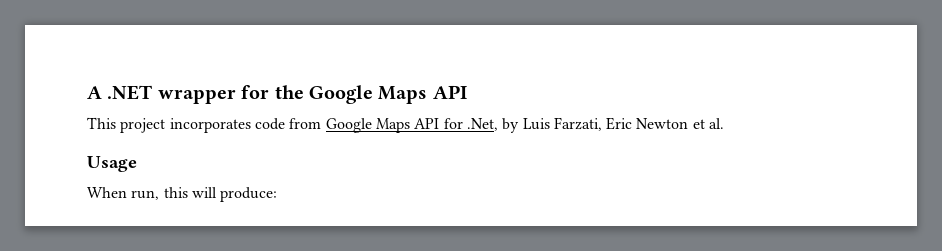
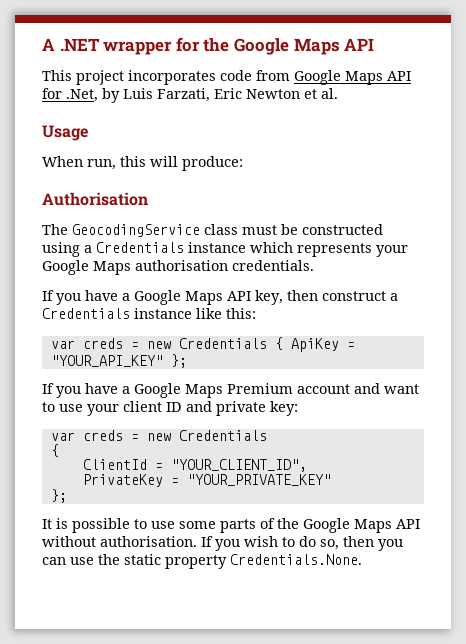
+ Authorisation
+ The GeocodingService class must be constructed using a Credentials instance which represents your Google Maps authorisation credentials.
+ If you have a Google Maps API key, then construct a Credentials instance like this:
+ var creds = new Credentials { ApiKey = "YOUR_API_KEY" };
+ If you have a Google Maps Premium account and want to use your client ID and private key:
+ var creds = new Credentials
+ {
+ ClientId = "YOUR_CLIENT_ID",
+ PrivateKey = "YOUR_PRIVATE_KEY"
+ };
+ It is possible to use some parts of the Google Maps API without authorisation. If you wish to do so, then you can use the static property Credentials.None.

